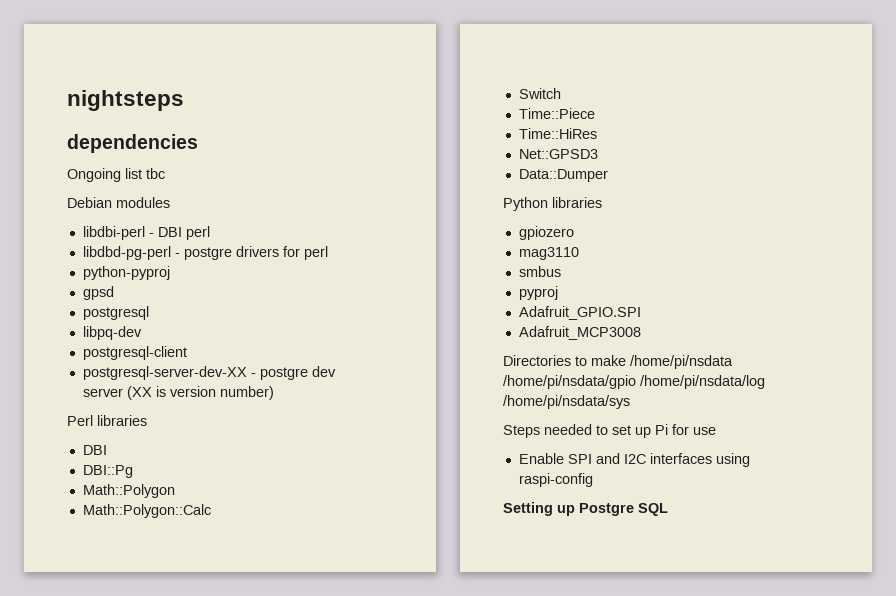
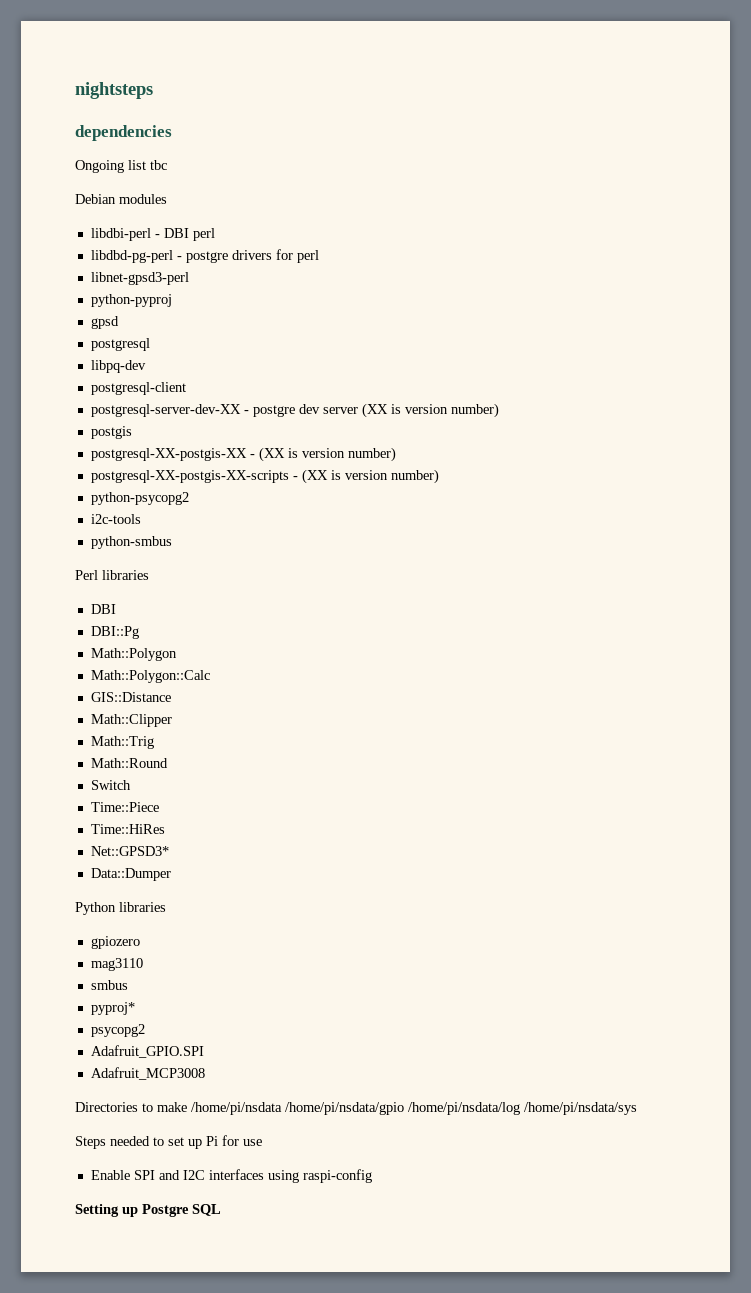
+ libnet-gpsd3-perl
+ postgis
+ postgresql-XX-postgis-XX - (XX is version number)
+ postgresql-XX-postgis-XX-scripts - (XX is version number)
+ python-psycopg2
+ i2c-tools
+ python-smbus
+ GIS::Distance
+ Math::Clipper
+ Math::Trig
+ Math::Round
- Net::GPSD3
+ Net::GPSD3*
- pyproj
+ pyproj*
+ psycopg2

